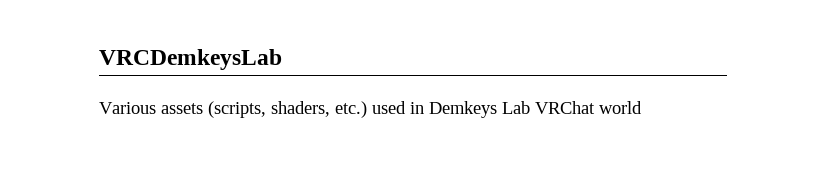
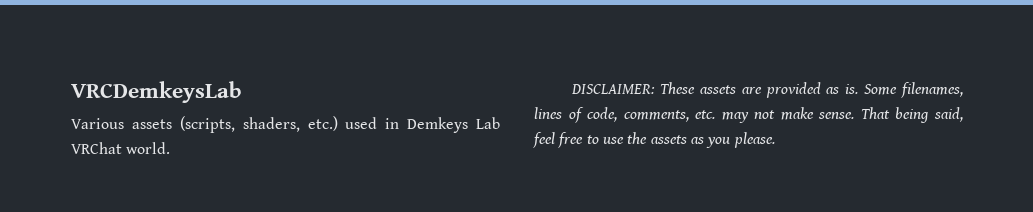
- Various assets (scripts, shaders, etc.) used in Demkeys Lab VRChat world
+ Various assets (scripts, shaders, etc.) used in Demkeys Lab VRChat world.
+ DISCLAIMER: These assets are provided as is. Some filenames, lines of code, comments, etc. may not make sense. That being said, feel free to use the assets as you please.

